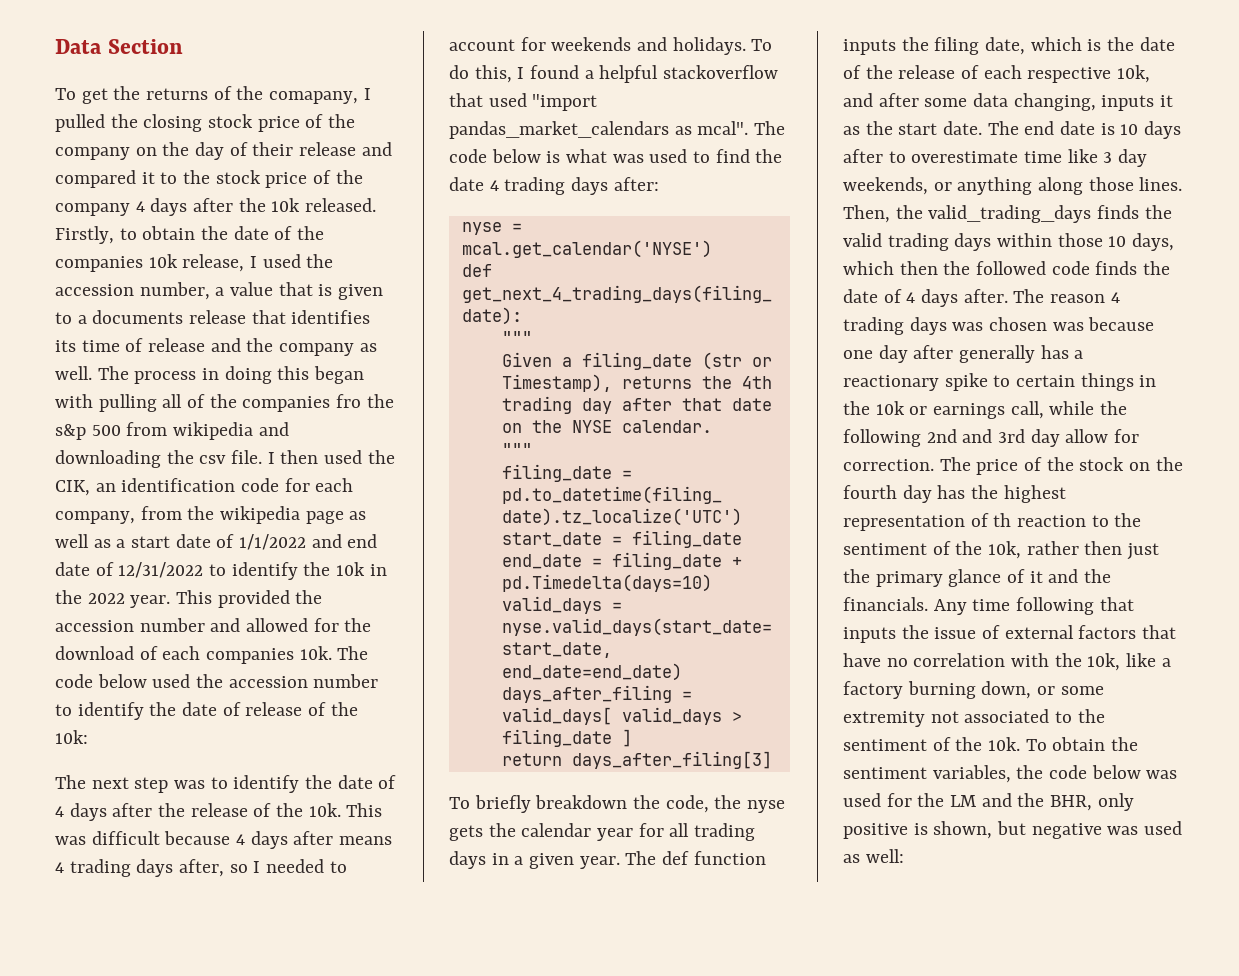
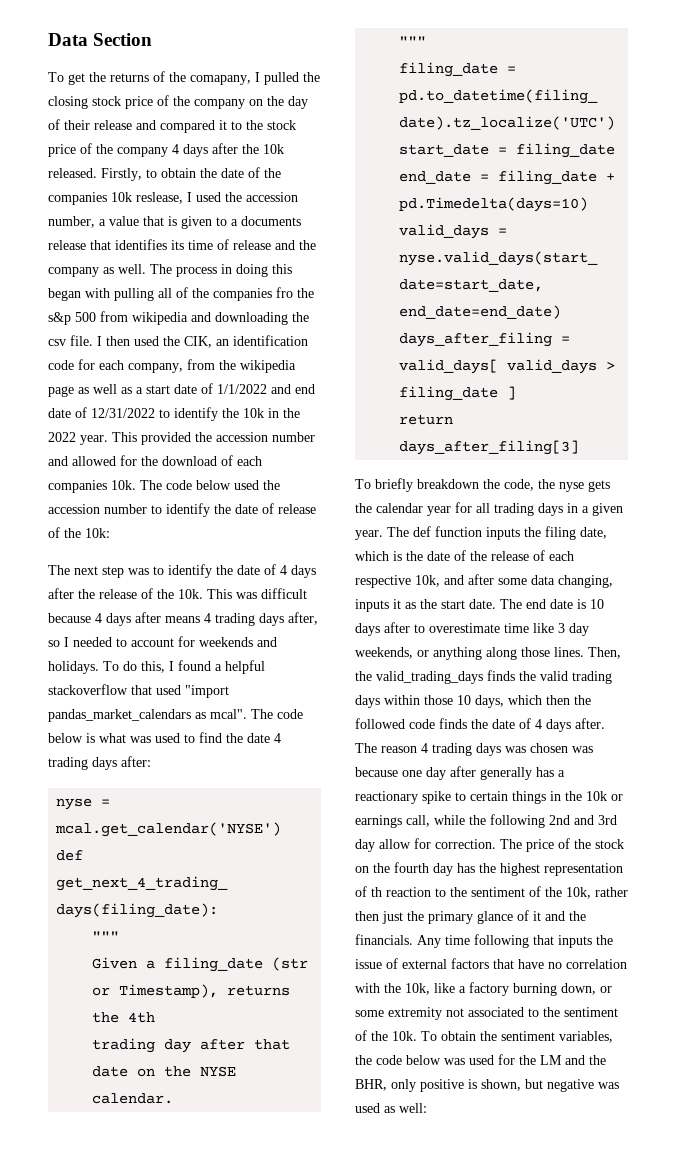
- Firstly, to obtain the date of the companies 10k release, I used the accession number, a value that is given to a documents release that identifies its time of release and the company as well.
+ Firstly, to obtain the date of the companies 10k reslease, I used the accession number, a value that is given to a documents release that identifies its time of release and the company as well.

